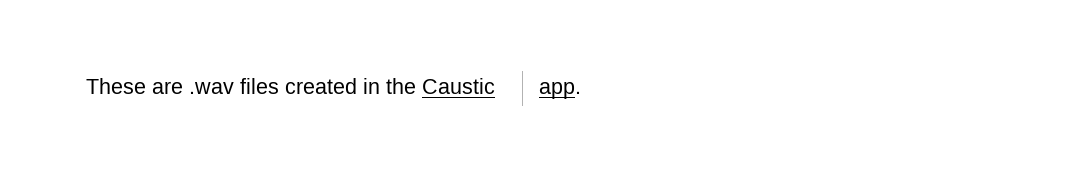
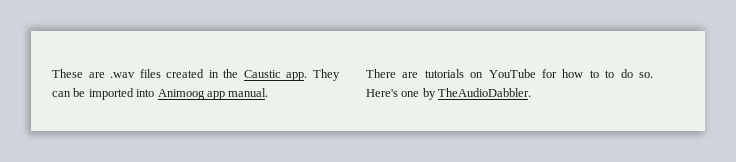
+ They can be imported into Animoog app manual.
+ There are tutorials on YouTube for how to to do so. Here's one by TheAudioDabbler.

